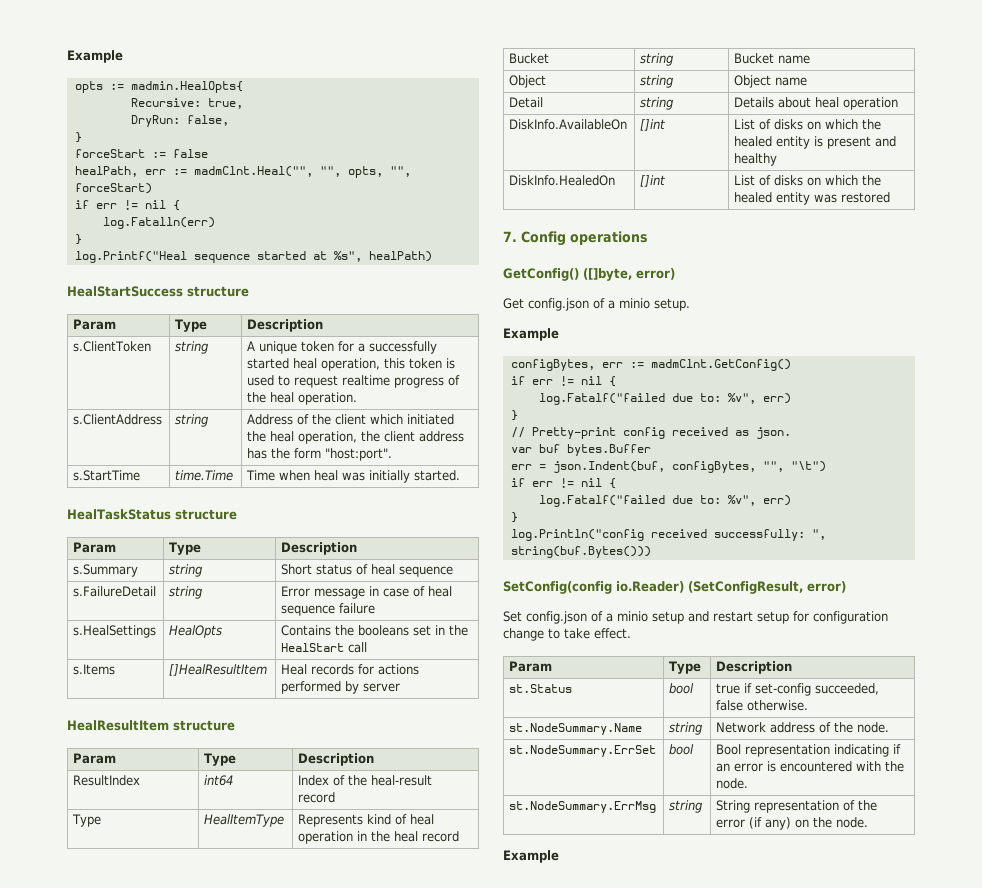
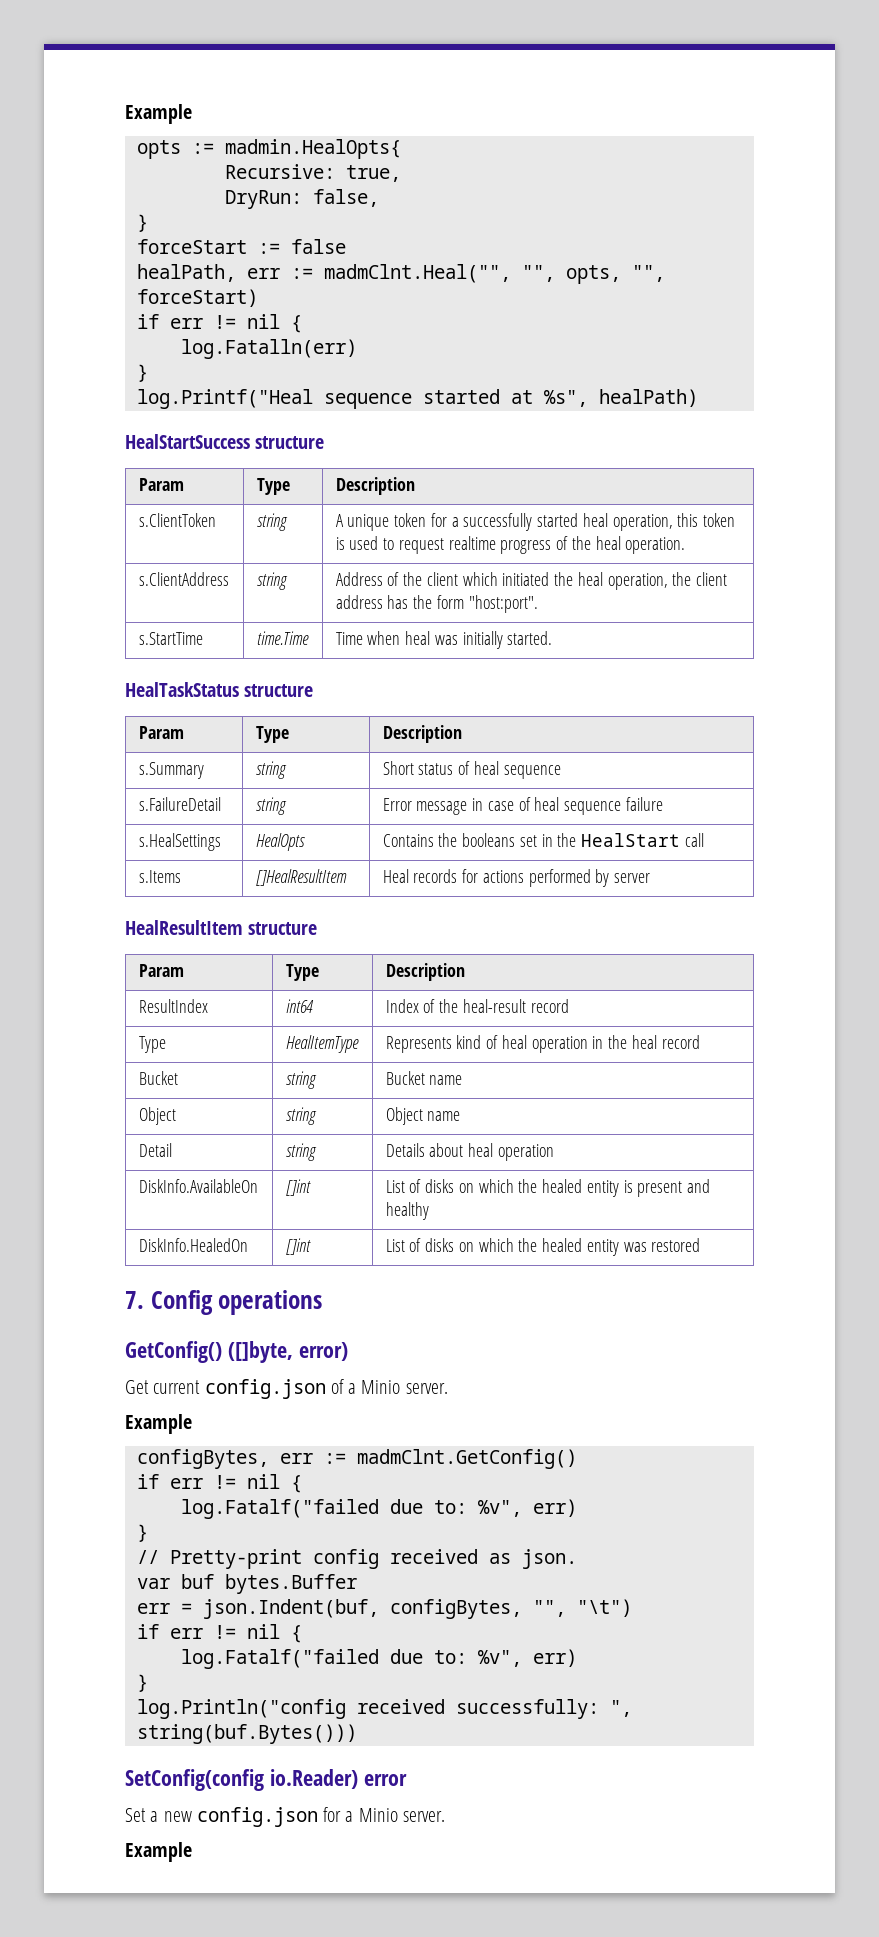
- Get config.json of a minio setup.
+ Get current config.json of a Minio server.
- SetConfig(config io.Reader) (SetConfigResult, error)
+ SetConfig(config io.Reader) error
- Set config.json of a minio setup and restart setup for configuration change to take effect.
- Param | Type | Description
- st.Status | bool | true if set-config succeeded, false otherwise.
- st.NodeSummary.Name | string | Network address of the node.
- st.NodeSummary.ErrSet | bool | Bool representation indicating if an error is encountered with the node.
- st.NodeSummary.ErrMsg | string | String representation of the error (if any) on the node.
+ Set a new config.json for a Minio server.

